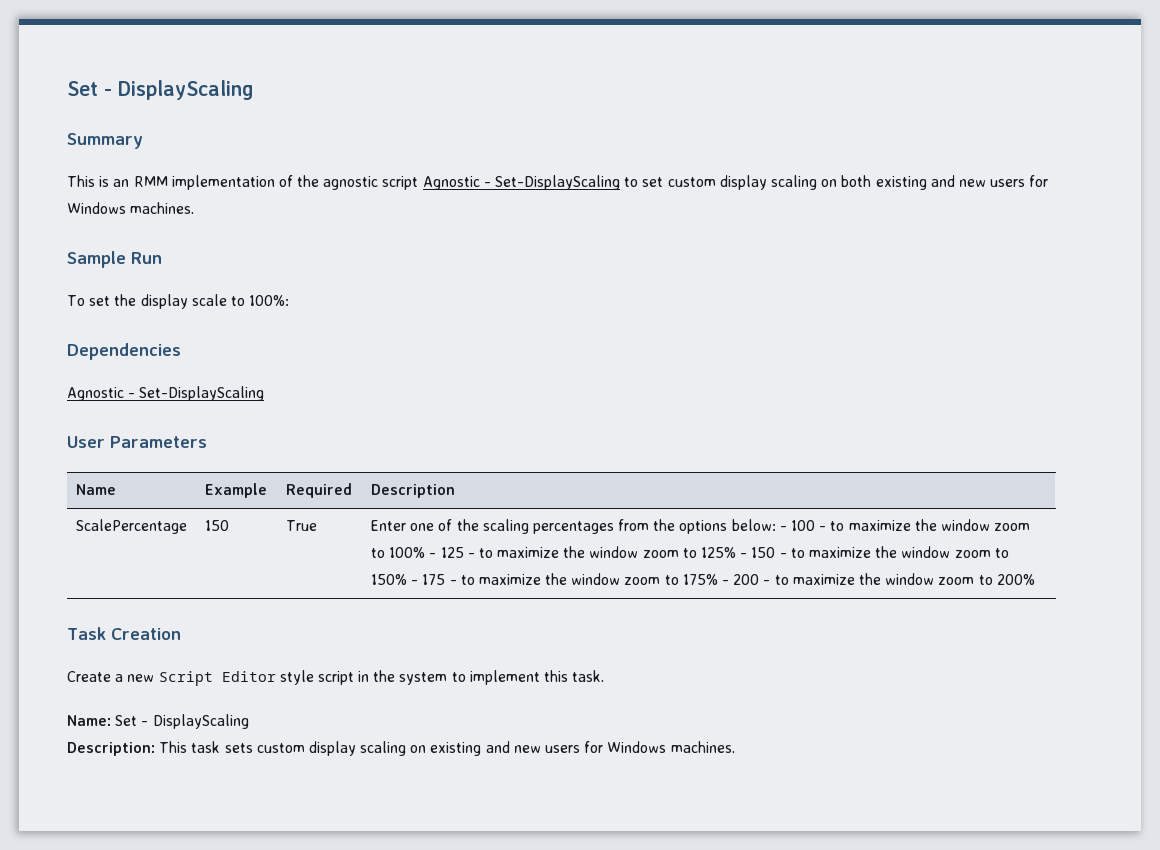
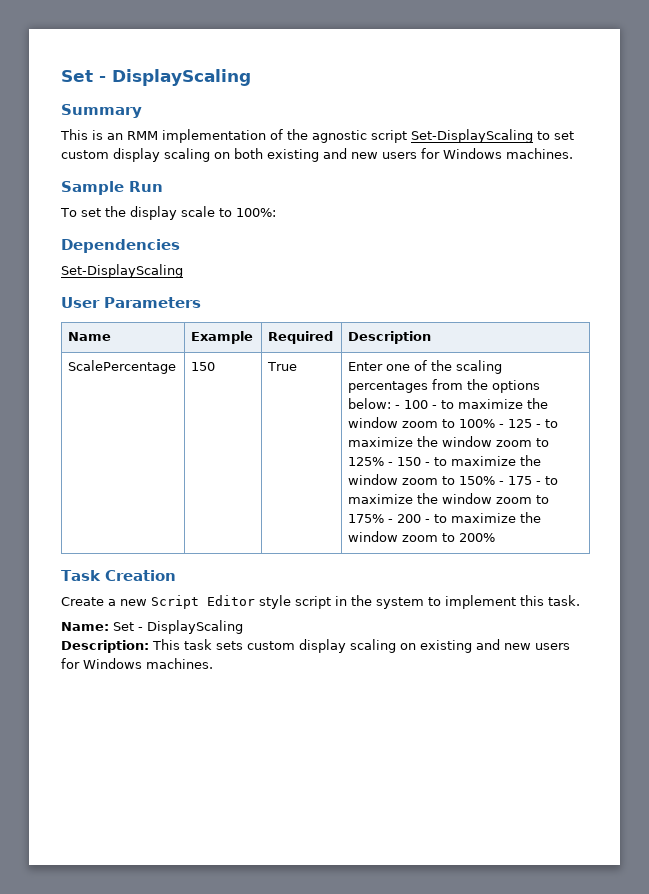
- This is an RMM implementation of the agnostic script Agnostic - Set-DisplayScaling to set custom display scaling on both existing and new users for Windows machines.
+ This is an RMM implementation of the agnostic script Set-DisplayScaling to set custom display scaling on both existing and new users for Windows machines.
  Dependencies
- Agnostic - Set-DisplayScaling
+ Set-DisplayScaling

